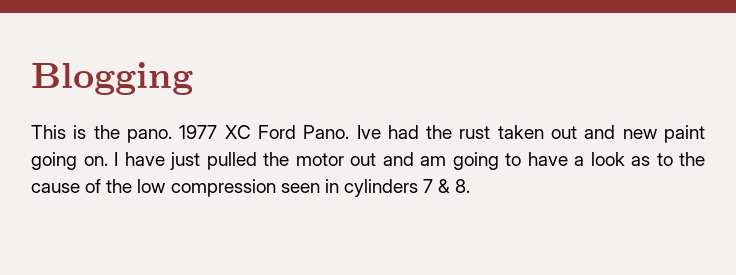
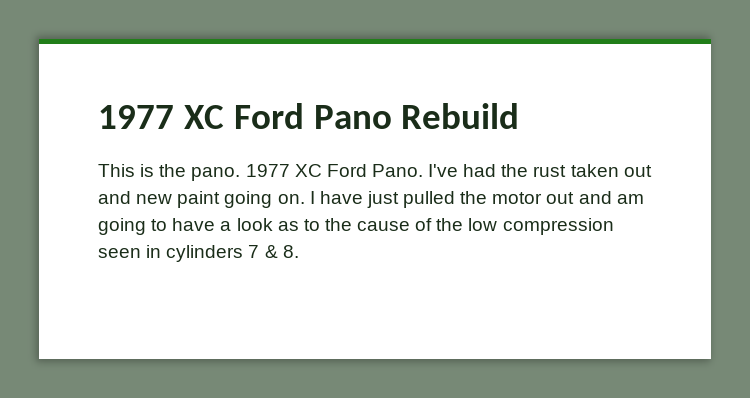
- Blogging
+ 1977 XC Ford Pano Rebuild
- Ive had the rust taken out and new paint going on.
+ I've had the rust taken out and new paint going on.

